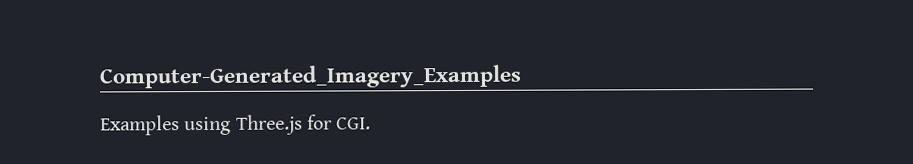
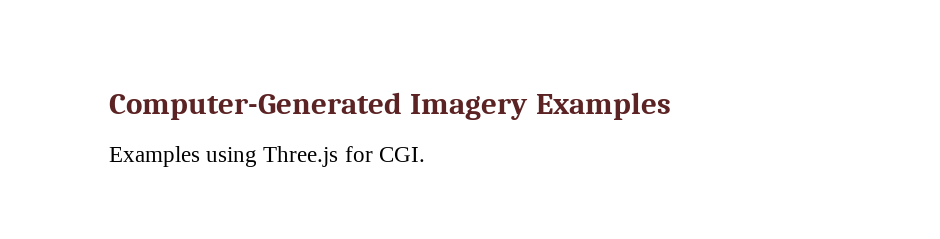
- Computer-Generated_Imagery_Examples
+ Computer-Generated Imagery Examples

